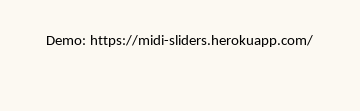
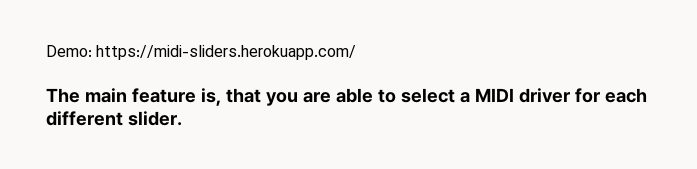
+ The main feature is, that you are able to select a MIDI driver for each different slider.

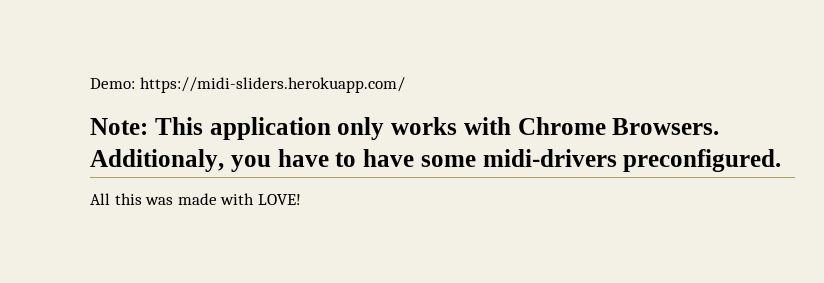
- The main feature is, that you are able to select a MIDI driver for each different slider.
+ Note: This application only works with Chrome Browsers. Additionaly, you have to have some midi-drivers preconfigured.
+ All this was made with LOVE!

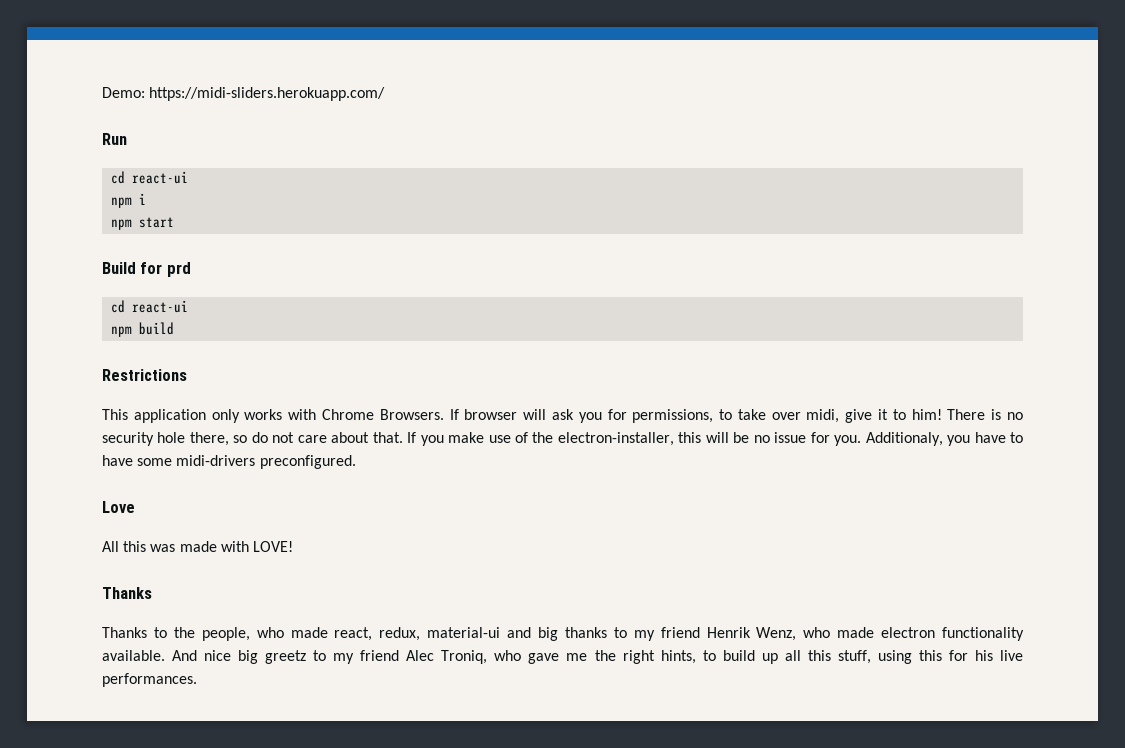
- Note: This application only works with Chrome Browsers.
+ Run
+ cd react-ui
+ npm i
+ npm start
+ Build for prd
+ cd react-ui
+ npm build
+ Restrictions
+ This application only works with Chrome Browsers.
+ If browser will ask you for permissions, to take over midi, give it to him! There is no security hole there, so do not care about that. If you make use of the electron-installer, this will be no issue for you.
+ Love
  All this was made with LOVE!
+ Thanks
+ Thanks to the people, who made react, redux, material-ui and big thanks to my friend Henrik Wenz, who made electron functionality available. And nice big greetz to my friend Alec Troniq, who gave me the right hints, to build up all this stuff, using this for his live performances.

